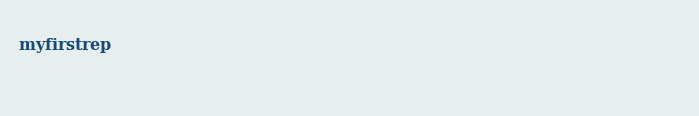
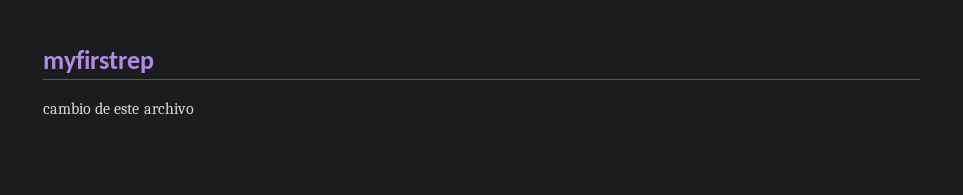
+ cambio de este archivo

